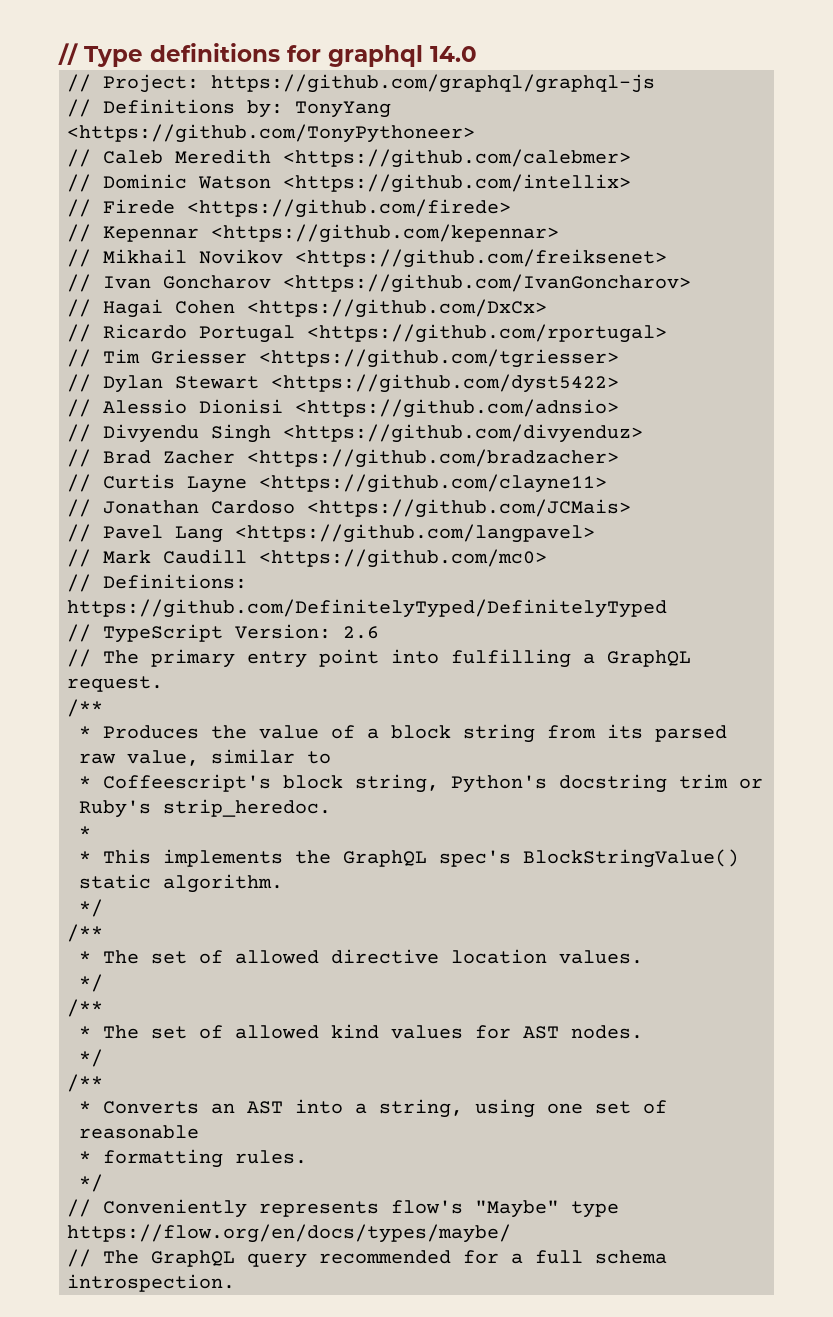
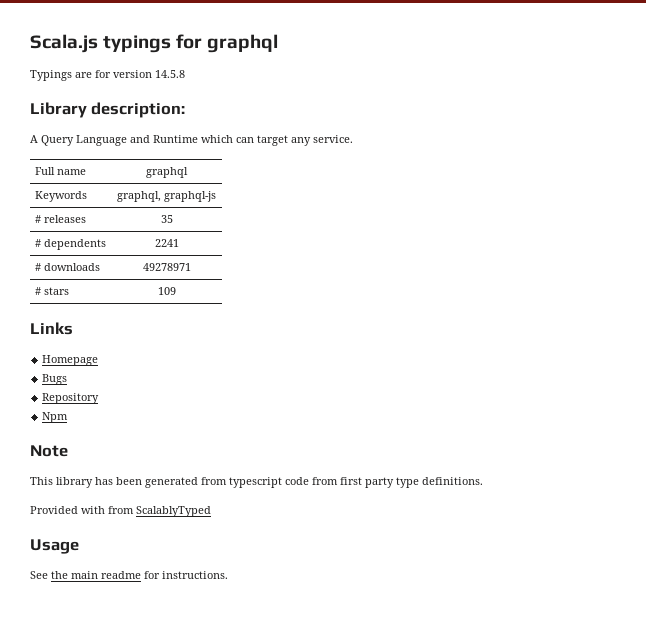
- // Type definitions for graphql 14.0
- // Project: https://github.com/graphql/graphql-js
- // Definitions by: TonyYang <https://github.com/TonyPythoneer>
- // Caleb Meredith <https://github.com/calebmer>
- // Dominic Watson <https://github.com/intellix>
- // Firede <https://github.com/firede>
- // Kepennar <https://github.com/kepennar>
- // Mikhail Novikov <https://github.com/freiksenet>
- // Ivan Goncharov <https://github.com/IvanGoncharov>
- // Hagai Cohen <https://github.com/DxCx>
- // Ricardo Portugal <https://github.com/rportugal>
- // Tim Griesser <https://github.com/tgriesser>
- // Dylan Stewart <https://github.com/dyst5422>
- // Alessio Dionisi <https://github.com/adnsio>
- // Divyendu Singh <https://github.com/divyenduz>
- // Brad Zacher <https://github.com/bradzacher>
- // Curtis Layne <https://github.com/clayne11>
- // Jonathan Cardoso <https://github.com/JCMais>
- // Pavel Lang <https://github.com/langpavel>
- // Mark Caudill <https://github.com/mc0>
- // Definitions: https://github.com/DefinitelyTyped/DefinitelyTyped
- // TypeScript Version: 2.6
- // The primary entry point into fulfilling a GraphQL request.
- /**
- * Produces the value of a block string from its parsed raw value, similar to
- * Coffeescript's block string, Python's docstring trim or Ruby's strip_heredoc.
- *
- * This implements the GraphQL spec's BlockStringValue() static algorithm.
- */
- /**
- * The set of allowed directive location values.
- */
- /**
- * The set of allowed kind values for AST nodes.
- */
- /**
- * Converts an AST into a string, using one set of reasonable
- * formatting rules.
- */
- // Conveniently represents flow's "Maybe" type https://flow.org/en/docs/types/maybe/
- // The GraphQL query recommended for a full schema introspection.
+ Scala.js typings for graphql
+ Typings are for version 14.5.8
+ Library description:
+ A Query Language and Runtime which can target any service.
+ Full name | graphql
+ Keywords | graphql, graphql-js
+ # releases | 35
+ # dependents | 2241
+ # downloads | 49278971
+ # stars | 109
+ Links
+ Homepage
+ Bugs
+ Repository
+ Npm
+ Note
+ This library has been generated from typescript code from first party type definitions.
+ Provided with from ScalablyTyped
+ Usage
+ See the main readme for instructions.

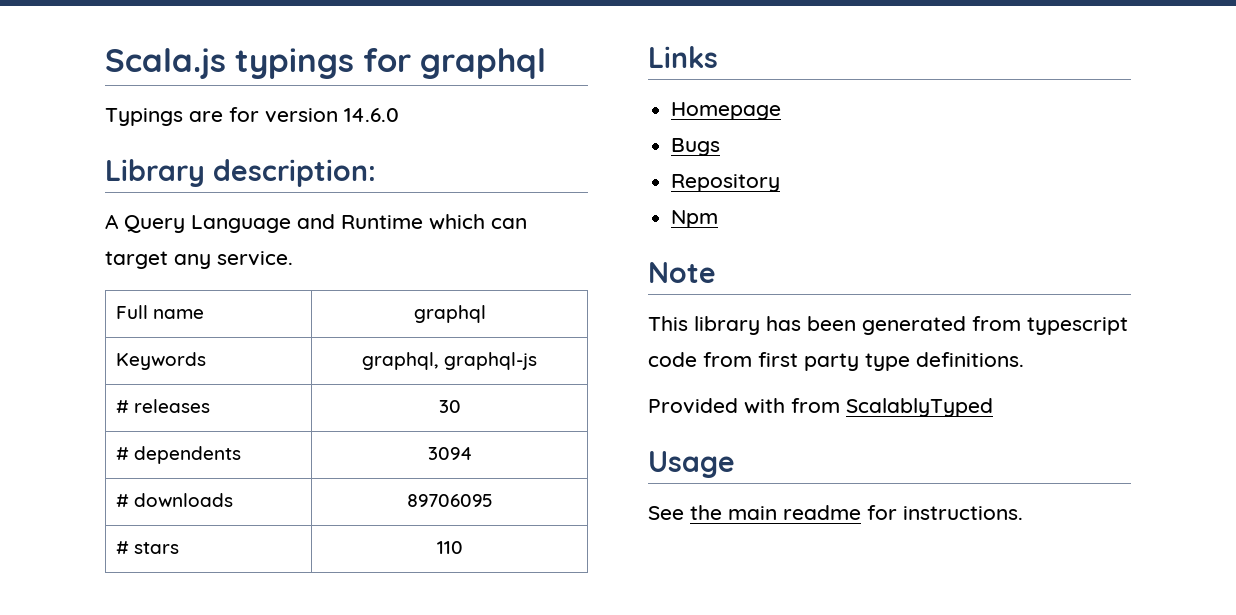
- Typings are for version 14.5.8
+ Typings are for version 14.6.0
- # releases | 35
+ # releases | 30
- # dependents | 2241
+ # dependents | 3094
- # downloads | 49278971
+ # downloads | 89706095
- # stars | 109
+ # stars | 110

